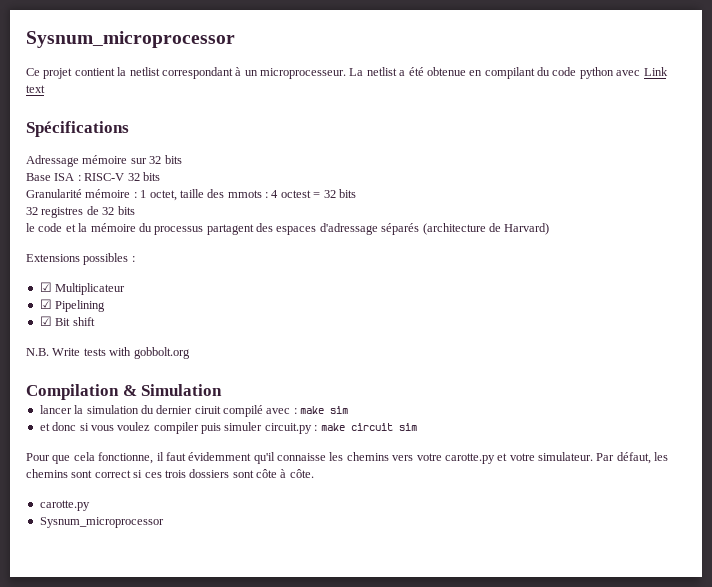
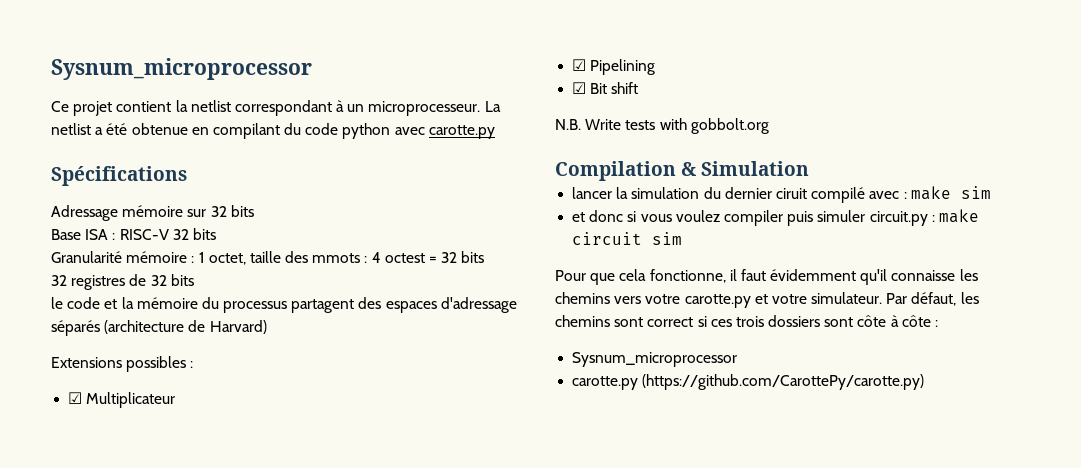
- La netlist a été obtenue en compilant du code python avec Link text
+ La netlist a été obtenue en compilant du code python avec carotte.py
- Par défaut, les chemins sont correct si ces trois dossiers sont côte à côte.
- carotte.py
+ Par défaut, les chemins sont correct si ces trois dossiers sont côte à côte :
  Sysnum_microprocessor
+ carotte.py (https://github.com/CarottePy/carotte.py)

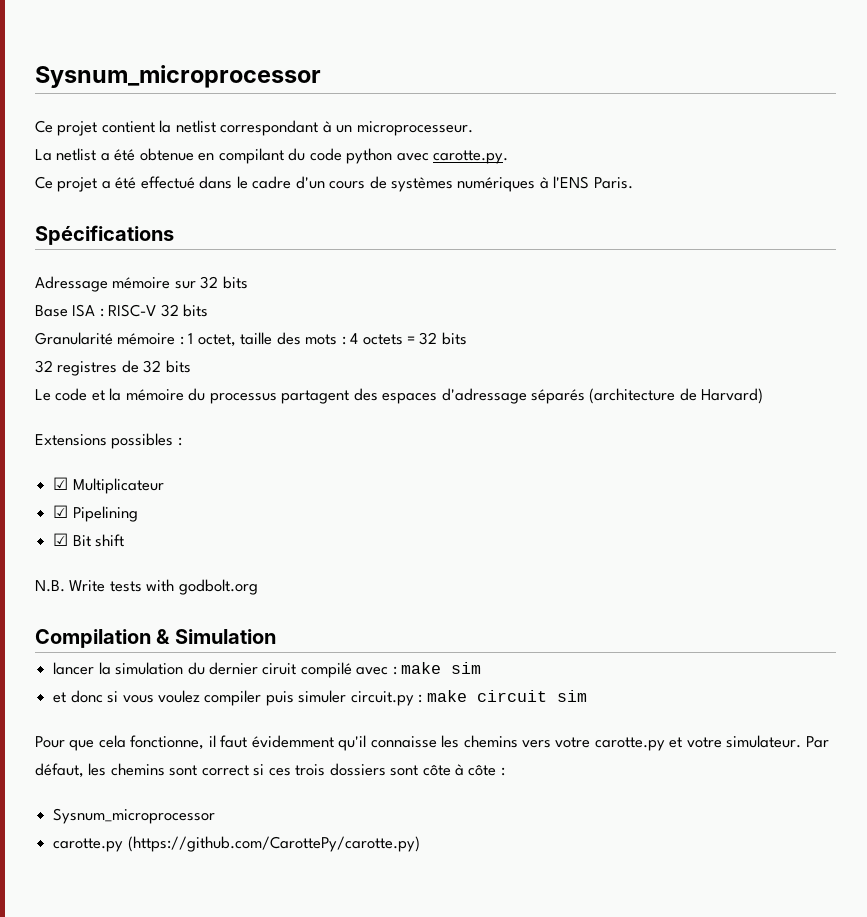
- Ce projet contient la netlist correspondant à un microprocesseur. La netlist a été obtenue en compilant du code python avec carotte.py
+ Ce projet contient la netlist correspondant à un microprocesseur.
+ La netlist a été obtenue en compilant du code python avec carotte.py.
+ Ce projet a été effectué dans le cadre d'un cours de systèmes numériques à l'ENS Paris.
- Granularité mémoire : 1 octet, taille des mmots : 4 octest = 32 bits
+ Granularité mémoire : 1 octet, taille des mots : 4 octets = 32 bits
- le code et la mémoire du processus partagent des espaces d'adressage séparés (architecture de Harvard)
+ Le code et la mémoire du processus partagent des espaces d'adressage séparés (architecture de Harvard)
- N.B. Write tests with gobbolt.org
+ N.B. Write tests with godbolt.org

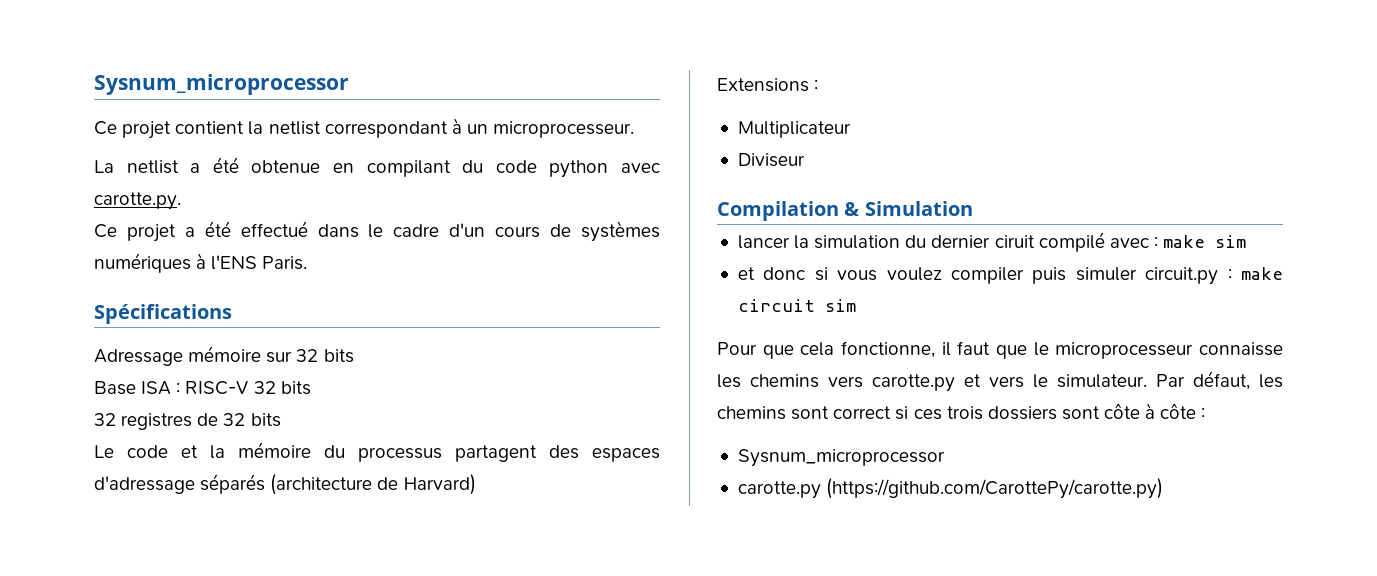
- Granularité mémoire : 1 octet, taille des mots : 4 octets = 32 bits
- Extensions possibles :
- ☑ Multiplicateur
+ Extensions :
+ Multiplicateur
- ☑ Pipelining
- ☑ Bit shift
- N.B. Write tests with godbolt.org
+ Diviseur
- Pour que cela fonctionne, il faut évidemment qu'il connaisse les chemins vers votre carotte.py et votre simulateur.
+ Pour que cela fonctionne, il faut que le microprocesseur connaisse les chemins vers carotte.py et vers le simulateur.

